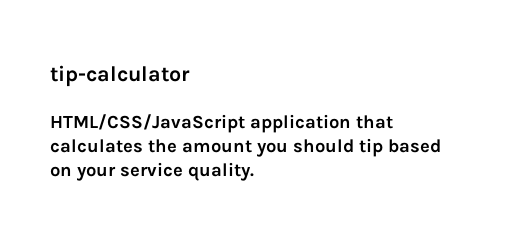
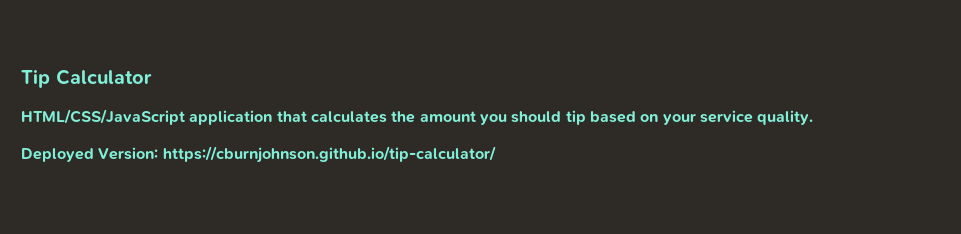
- tip-calculator
+ Tip Calculator
+ Deployed Version: https://cburnjohnson.github.io/tip-calculator/

